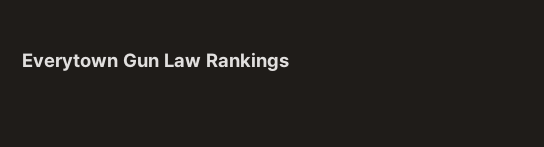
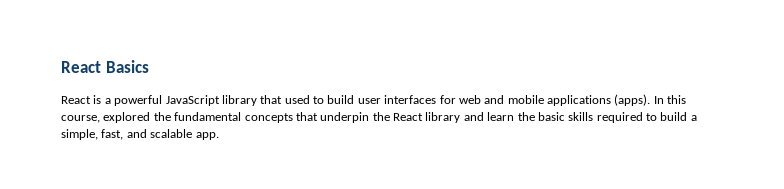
- Everytown Gun Law Rankings
+ React Basics
+ React is a powerful JavaScript library that used to build user interfaces for web and mobile applications (apps). In this course, explored the fundamental concepts that underpin the React library and learn the basic skills required to build a simple, fast, and scalable app.

